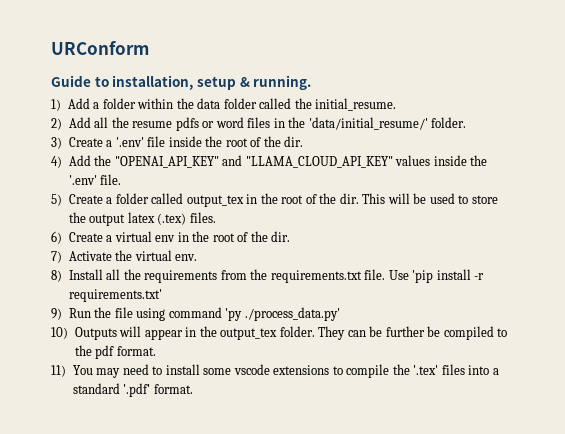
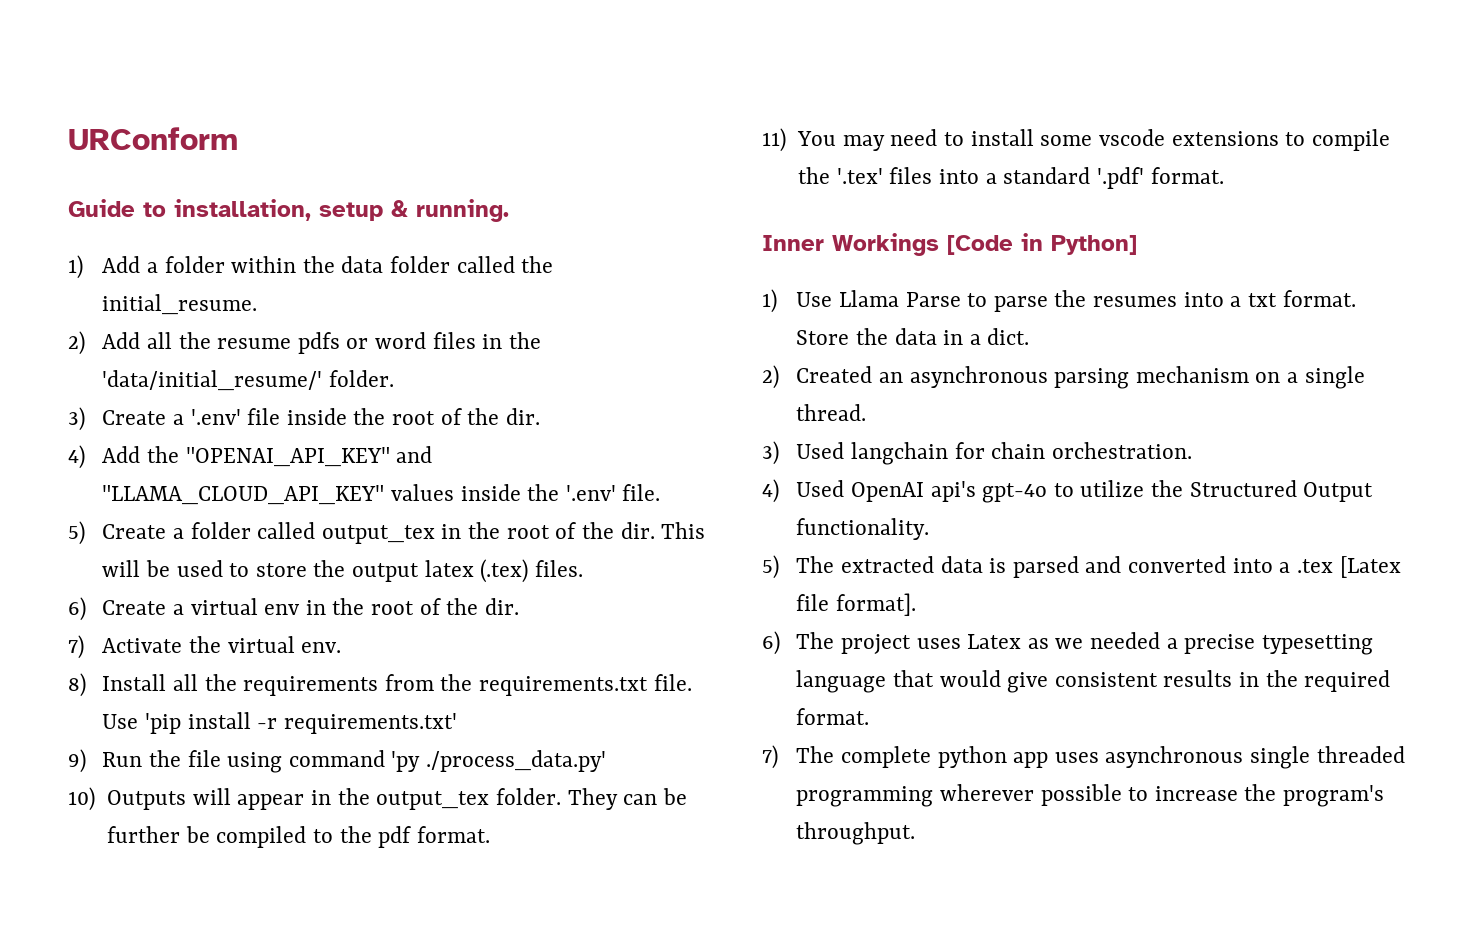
+ Inner Workings [Code in Python]
+ 1) Use Llama Parse to parse the resumes into a txt format. Store the data in a dict.
+ 2) Created an asynchronous parsing mechanism on a single thread.
+ 3) Used langchain for chain orchestration.
+ 4) Used OpenAI api's gpt-4o to utilize the Structured Output functionality.
+ 5) The extracted data is parsed and converted into a .tex [Latex file format].
+ 6) The project uses Latex as we needed a precise typesetting language that would give consistent results in the required format.
+ 7) The complete python app uses asynchronous single threaded programming wherever possible to increase the program's throughput.

